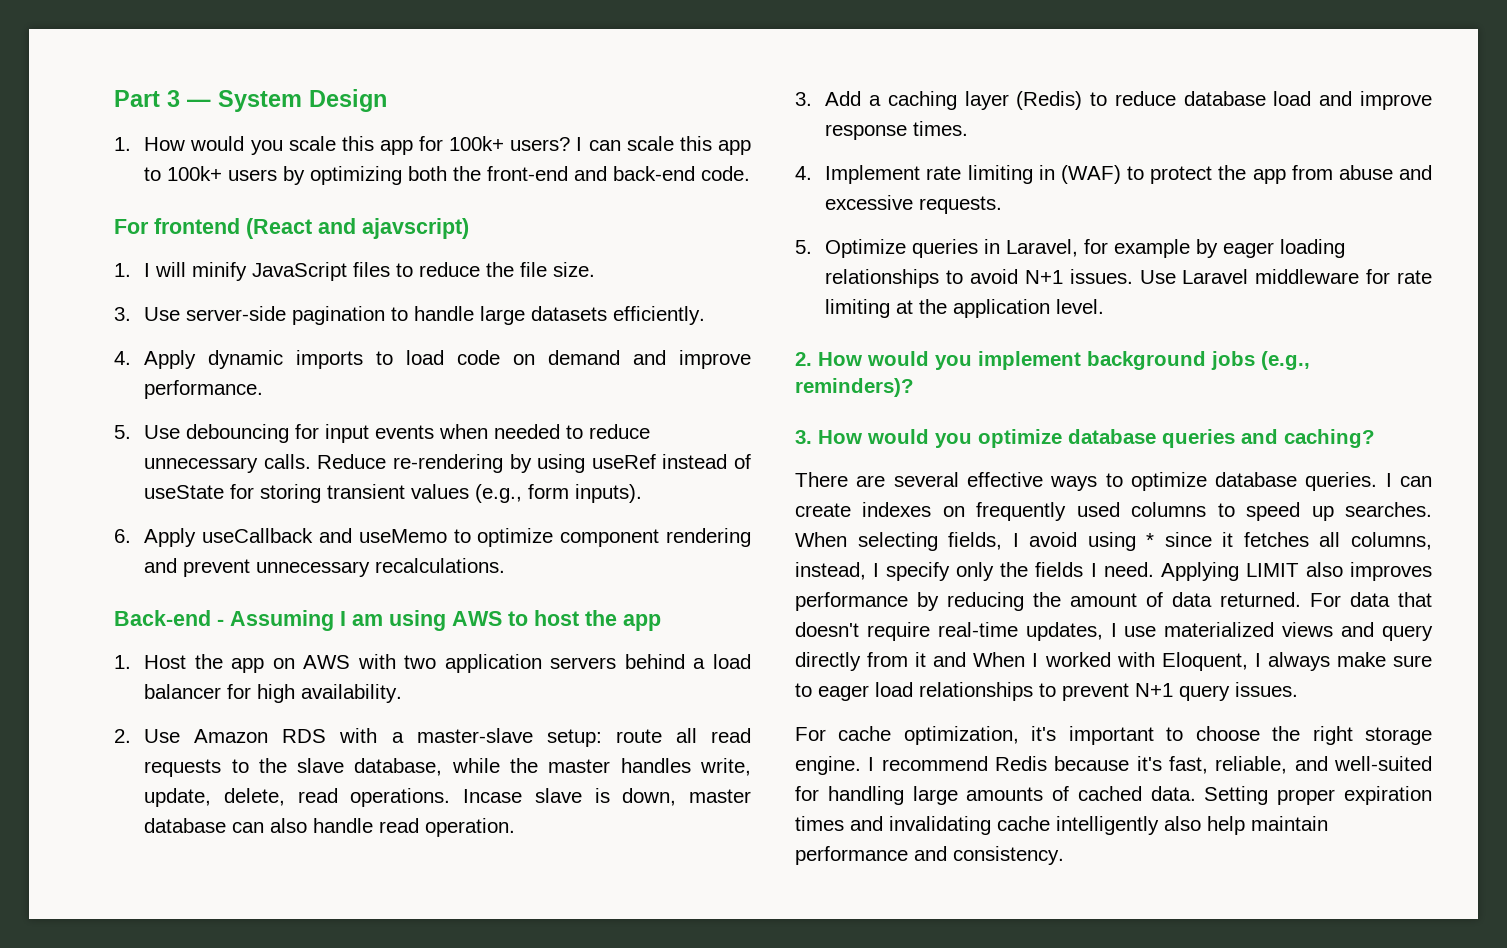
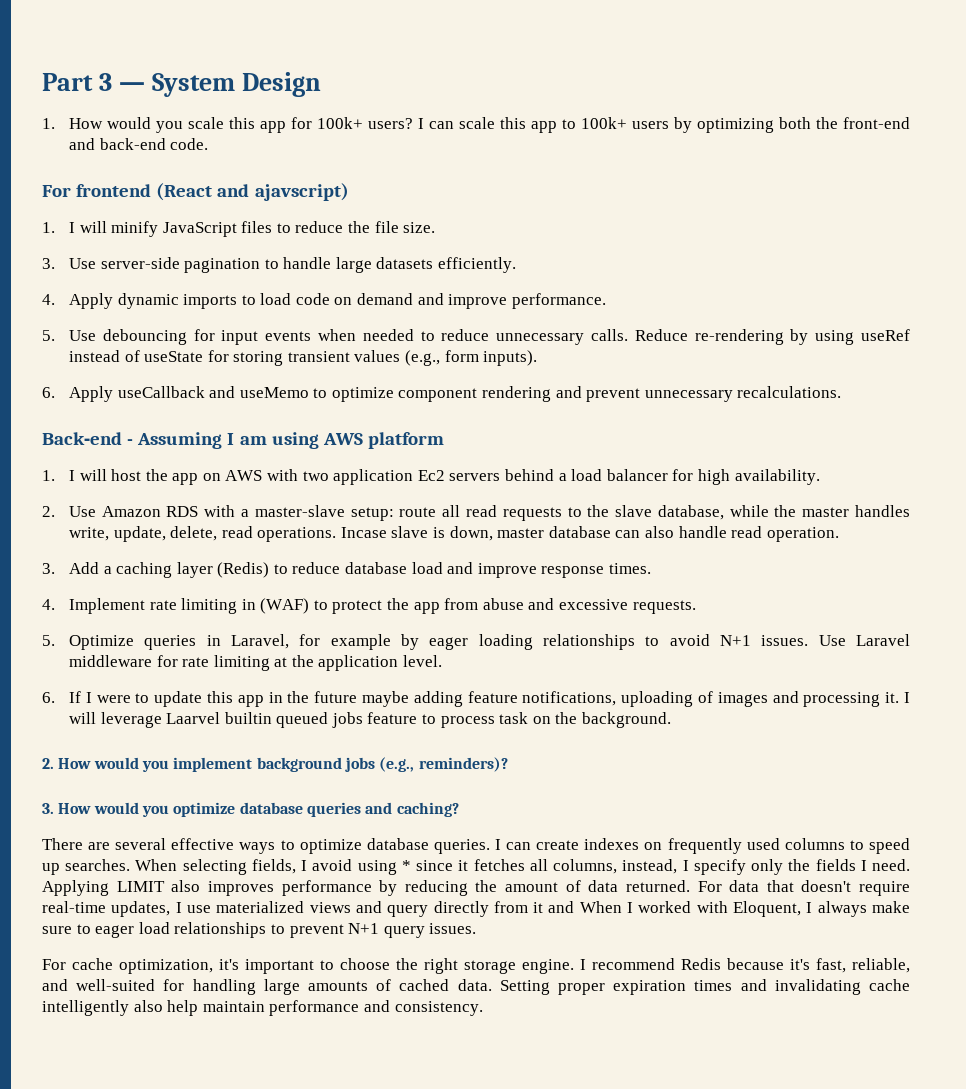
- Back‑end - Assuming I am using AWS to host the app
- 1. Host the app on AWS with two application servers behind a load balancer for high availability.
+ Back‑end - Assuming I am using AWS platform
+ 1. I will host the app on AWS with two application Ec2 servers behind a load balancer for high availability.
+ 6. If I were to update this app in the future maybe adding feature notifications, uploading of images and processing it. I will leverage Laarvel builtin queued jobs feature to process task on the background.

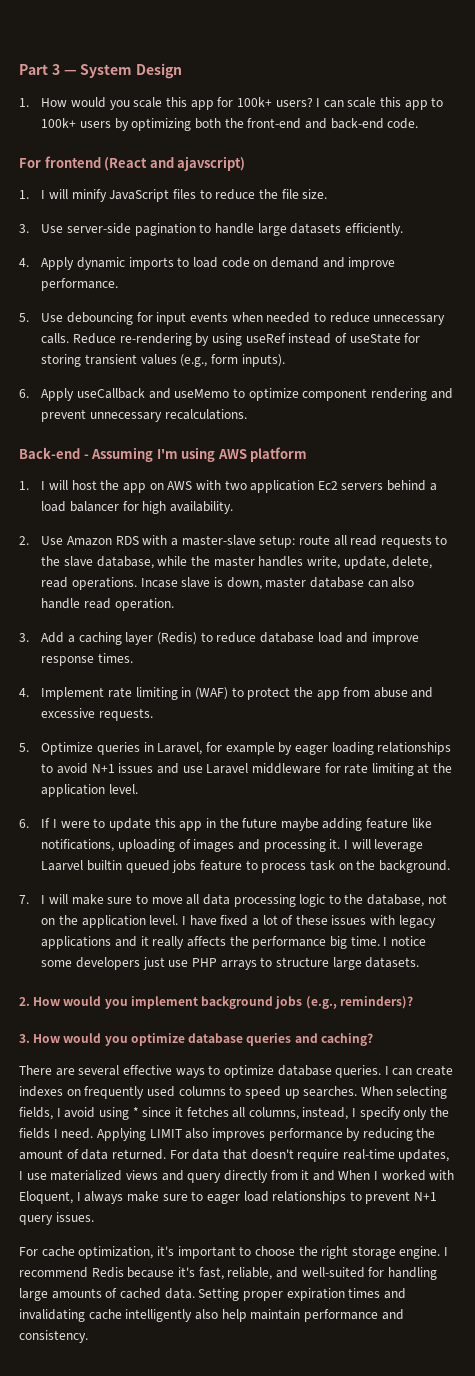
- Back‑end - Assuming I am using AWS platform
+ Back‑end - Assuming I'm using AWS platform
- 5. Optimize queries in Laravel, for example by eager loading relationships to avoid N+1 issues. Use Laravel middleware for rate limiting at the application level.
+ 5. Optimize queries in Laravel, for example by eager loading relationships to avoid N+1 issues and use Laravel middleware for rate limiting at the application level.
- 6. If I were to update this app in the future maybe adding feature notifications, uploading of images and processing it.
+ 6. If I were to update this app in the future maybe adding feature like notifications, uploading of images and processing it.
+ 7. I will make sure to move all data processing logic to the database, not on the application level. I have fixed a lot of these issues with legacy applications and it really affects the performance big time. I notice some developers just use PHP arrays to structure large datasets.

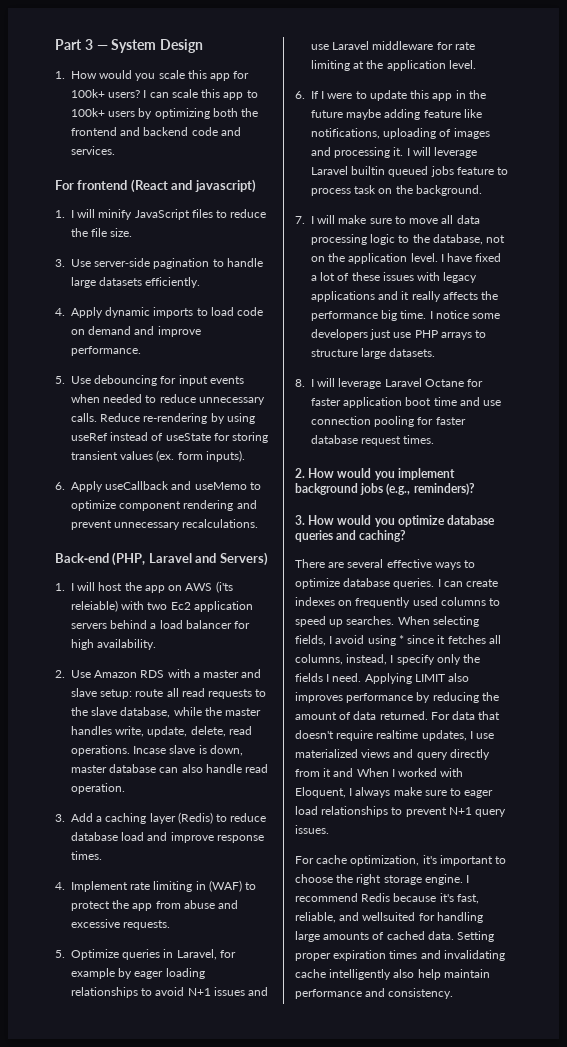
- I can scale this app to 100k+ users by optimizing both the front‑end and back‑end code.
+ I can scale this app to 100k+ users by optimizing both the frontend and backend code and services.
- For frontend (React and ajavscript)
+ For frontend (React and javascript)
- Reduce re-rendering by using useRef instead of useState for storing transient values (e.g., form inputs).
+ Reduce re-rendering by using useRef instead of useState for storing transient values (ex. form inputs).
- Back‑end - Assuming I'm using AWS platform
+ Back‑end (PHP, Laravel and Servers)
- 1. I will host the app on AWS with two application Ec2 servers behind a load balancer for high availability.
+ 1. I will host the app on AWS (i'ts releiable) with two Ec2 application servers behind a load balancer for high availability.
- 2. Use Amazon RDS with a master‑slave setup: route all read requests to the slave database, while the master handles write, update, delete, read operations.
+ 2. Use Amazon RDS with a master and slave setup: route all read requests to the slave database, while the master handles write, update, delete, read operations.
- I will leverage Laarvel builtin queued jobs feature to process task on the background.
+ I will leverage Laravel builtin queued jobs feature to process task on the background.
+ 8. I will leverage Laravel Octane for faster application boot time and use connection pooling for faster database request times.
- For data that doesn't require real‑time updates, I use materialized views and query directly from it and When I worked with Eloquent, I always make sure to eager load relationships to prevent N+1 query issues.
+ For data that doesn't require realtime updates, I use materialized views and query directly from it and When I worked with Eloquent, I always make sure to eager load relationships to prevent N+1 query issues.
- I recommend Redis because it's fast, reliable, and well‑suited for handling large amounts of cached data.
+ I recommend Redis because it's fast, reliable, and wellsuited for handling large amounts of cached data.

